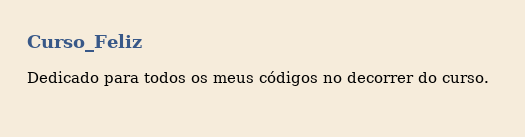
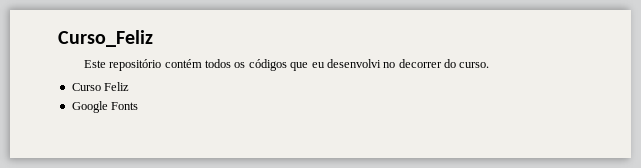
- Dedicado para todos os meus códigos no decorrer do curso.
+ Este repositório contém todos os códigos que eu desenvolvi no decorrer do curso.
+ Curso Feliz
+ Google Fonts

